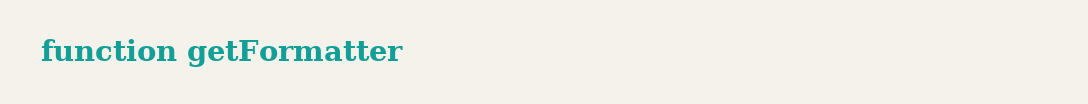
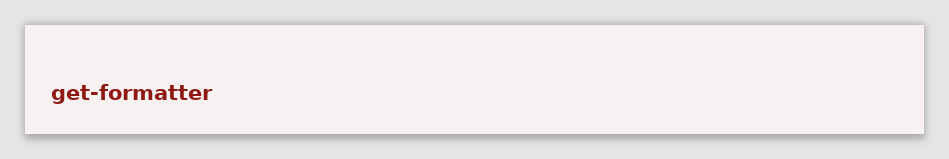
- function getFormatter
+ get-formatter

